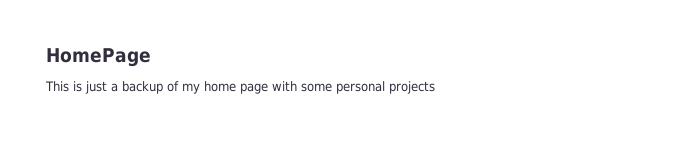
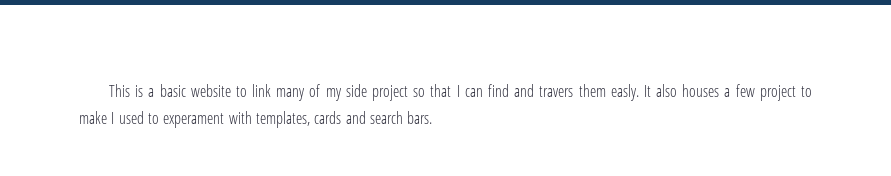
- HomePage
- This is just a backup of my home page with some personal projects
+ This is a basic website to link many of my side project so that I can find and travers them easly. It also houses a few project to make I used to experament with templates, cards and search bars.

